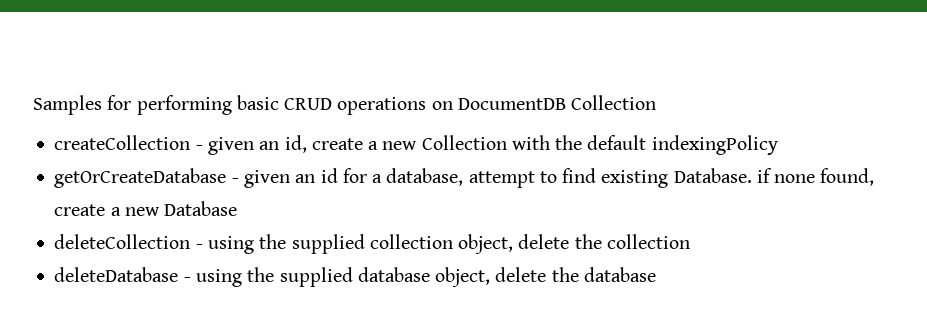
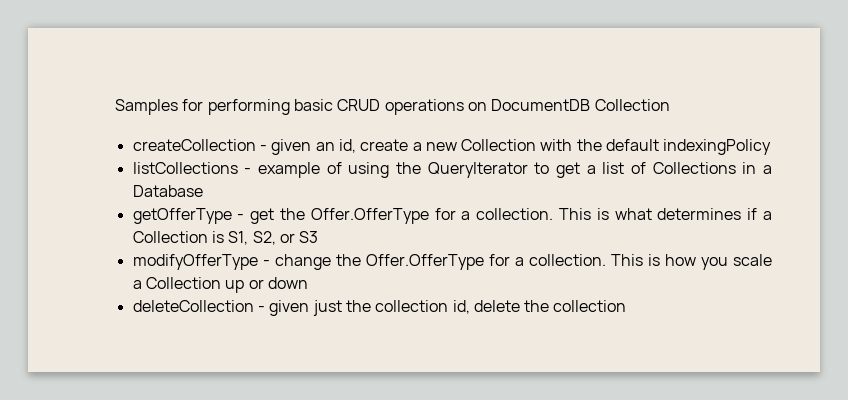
- getOrCreateDatabase - given an id for a database, attempt to find existing Database. if none found, create a new Database
- deleteCollection - using the supplied collection object, delete the collection
- deleteDatabase - using the supplied database object, delete the database
+ listCollections - example of using the QueryIterator to get a list of Collections in a Database
+ getOfferType - get the Offer.OfferType for a collection. This is what determines if a Collection is S1, S2, or S3
+ modifyOfferType - change the Offer.OfferType for a collection. This is how you scale a Collection up or down
+ deleteCollection - given just the collection id, delete the collection

